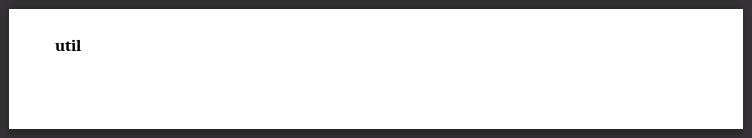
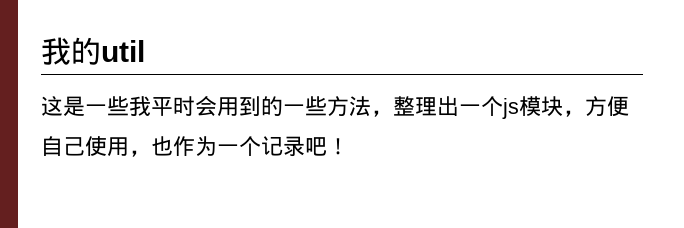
- util
+ 我的util
+ 这是一些我平时会用到的一些方法，整理出一个js模块，方便自己使用，也作为一个记录吧！

